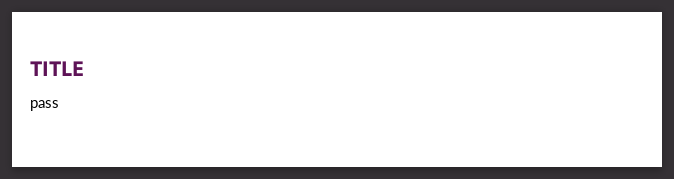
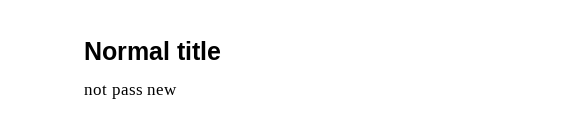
- TITLE
- pass
+ Normal title
+ not pass new

